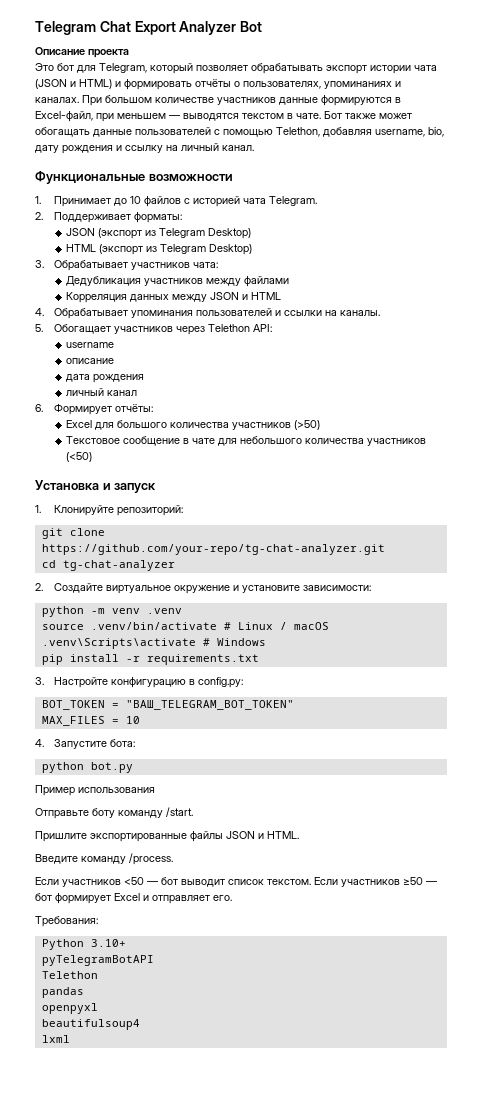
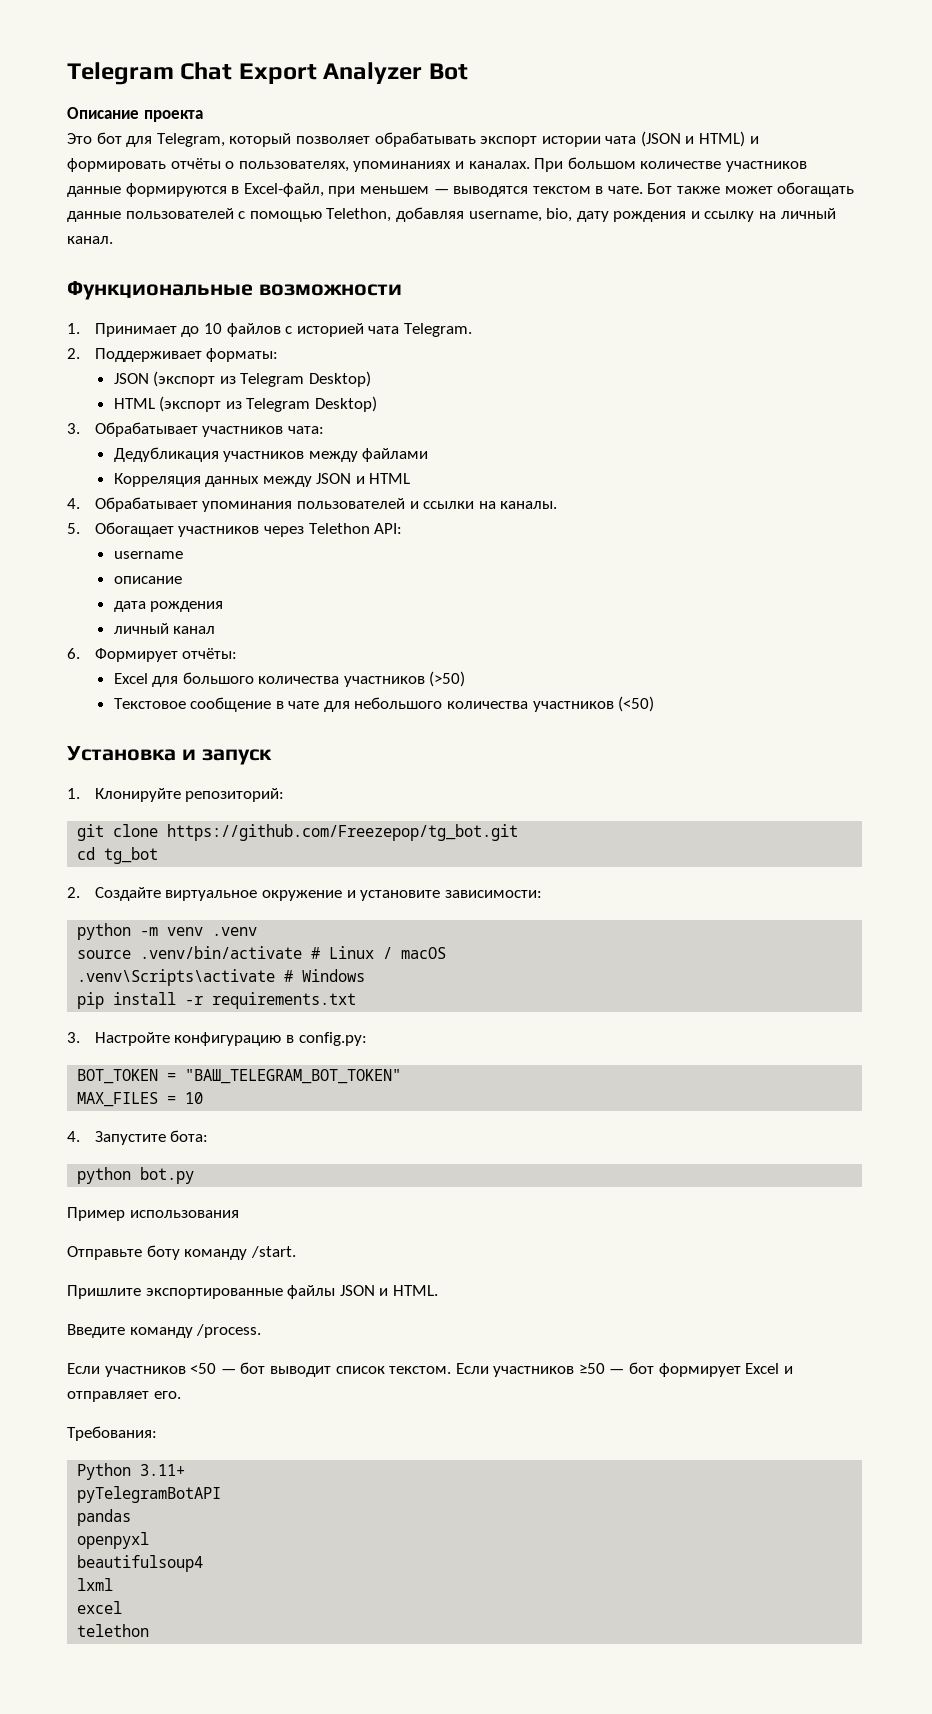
- git clone https://github.com/your-repo/tg-chat-analyzer.git
+ git clone https://github.com/Freezepop/tg_bot.git
- cd tg-chat-analyzer
+ cd tg_bot
- Python 3.10+
+ Python 3.11+
  pyTelegramBotAPI
- Telethon
+ excel
+ telethon

